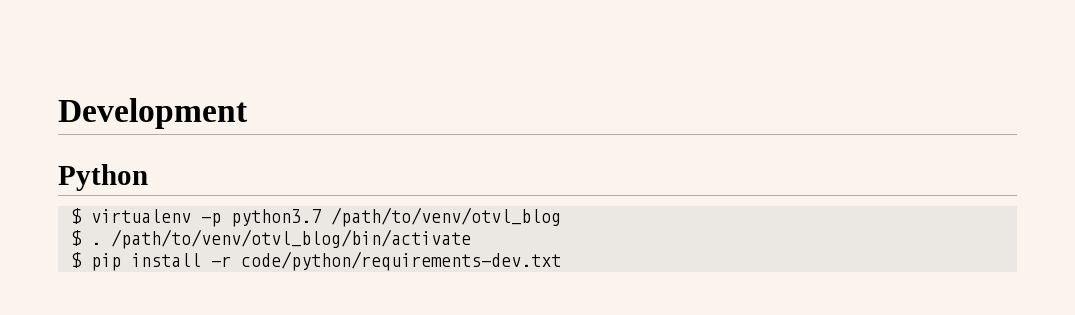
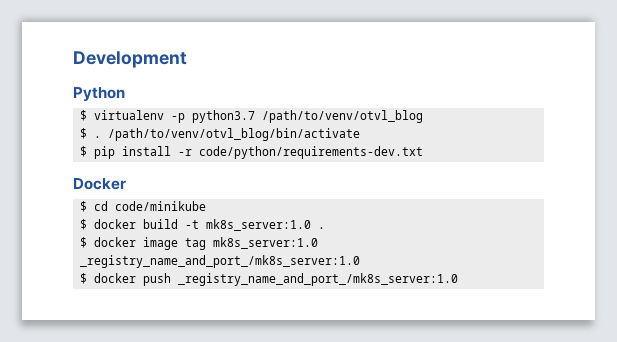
+ Docker
+ $ cd code/minikube
+ $ docker build -t mk8s_server:1.0 .
+ $ docker image tag mk8s_server:1.0 _registry_name_and_port_/mk8s_server:1.0
+ $ docker push _registry_name_and_port_/mk8s_server:1.0

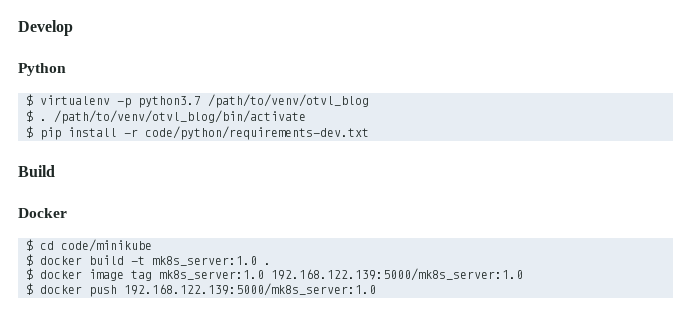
- Development
+ Develop
+ Build
- $ docker image tag mk8s_server:1.0 _registry_name_and_port_/mk8s_server:1.0
+ $ docker image tag mk8s_server:1.0 192.168.122.139:5000/mk8s_server:1.0
- $ docker push _registry_name_and_port_/mk8s_server:1.0
+ $ docker push 192.168.122.139:5000/mk8s_server:1.0

